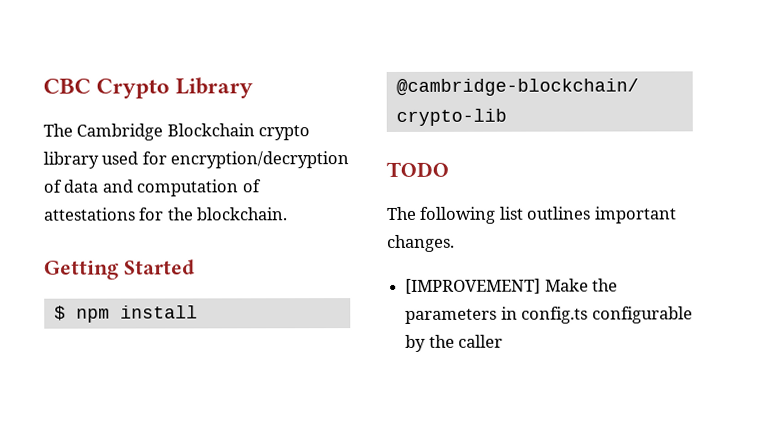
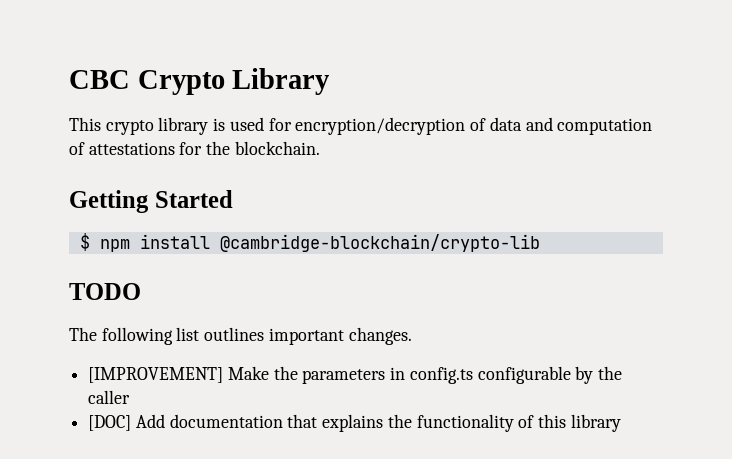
- The Cambridge Blockchain crypto library used for encryption/decryption of data and computation of attestations for the blockchain.
+ This crypto library is used for encryption/decryption of data and computation of attestations for the blockchain.
+ [DOC] Add documentation that explains the functionality of this library

